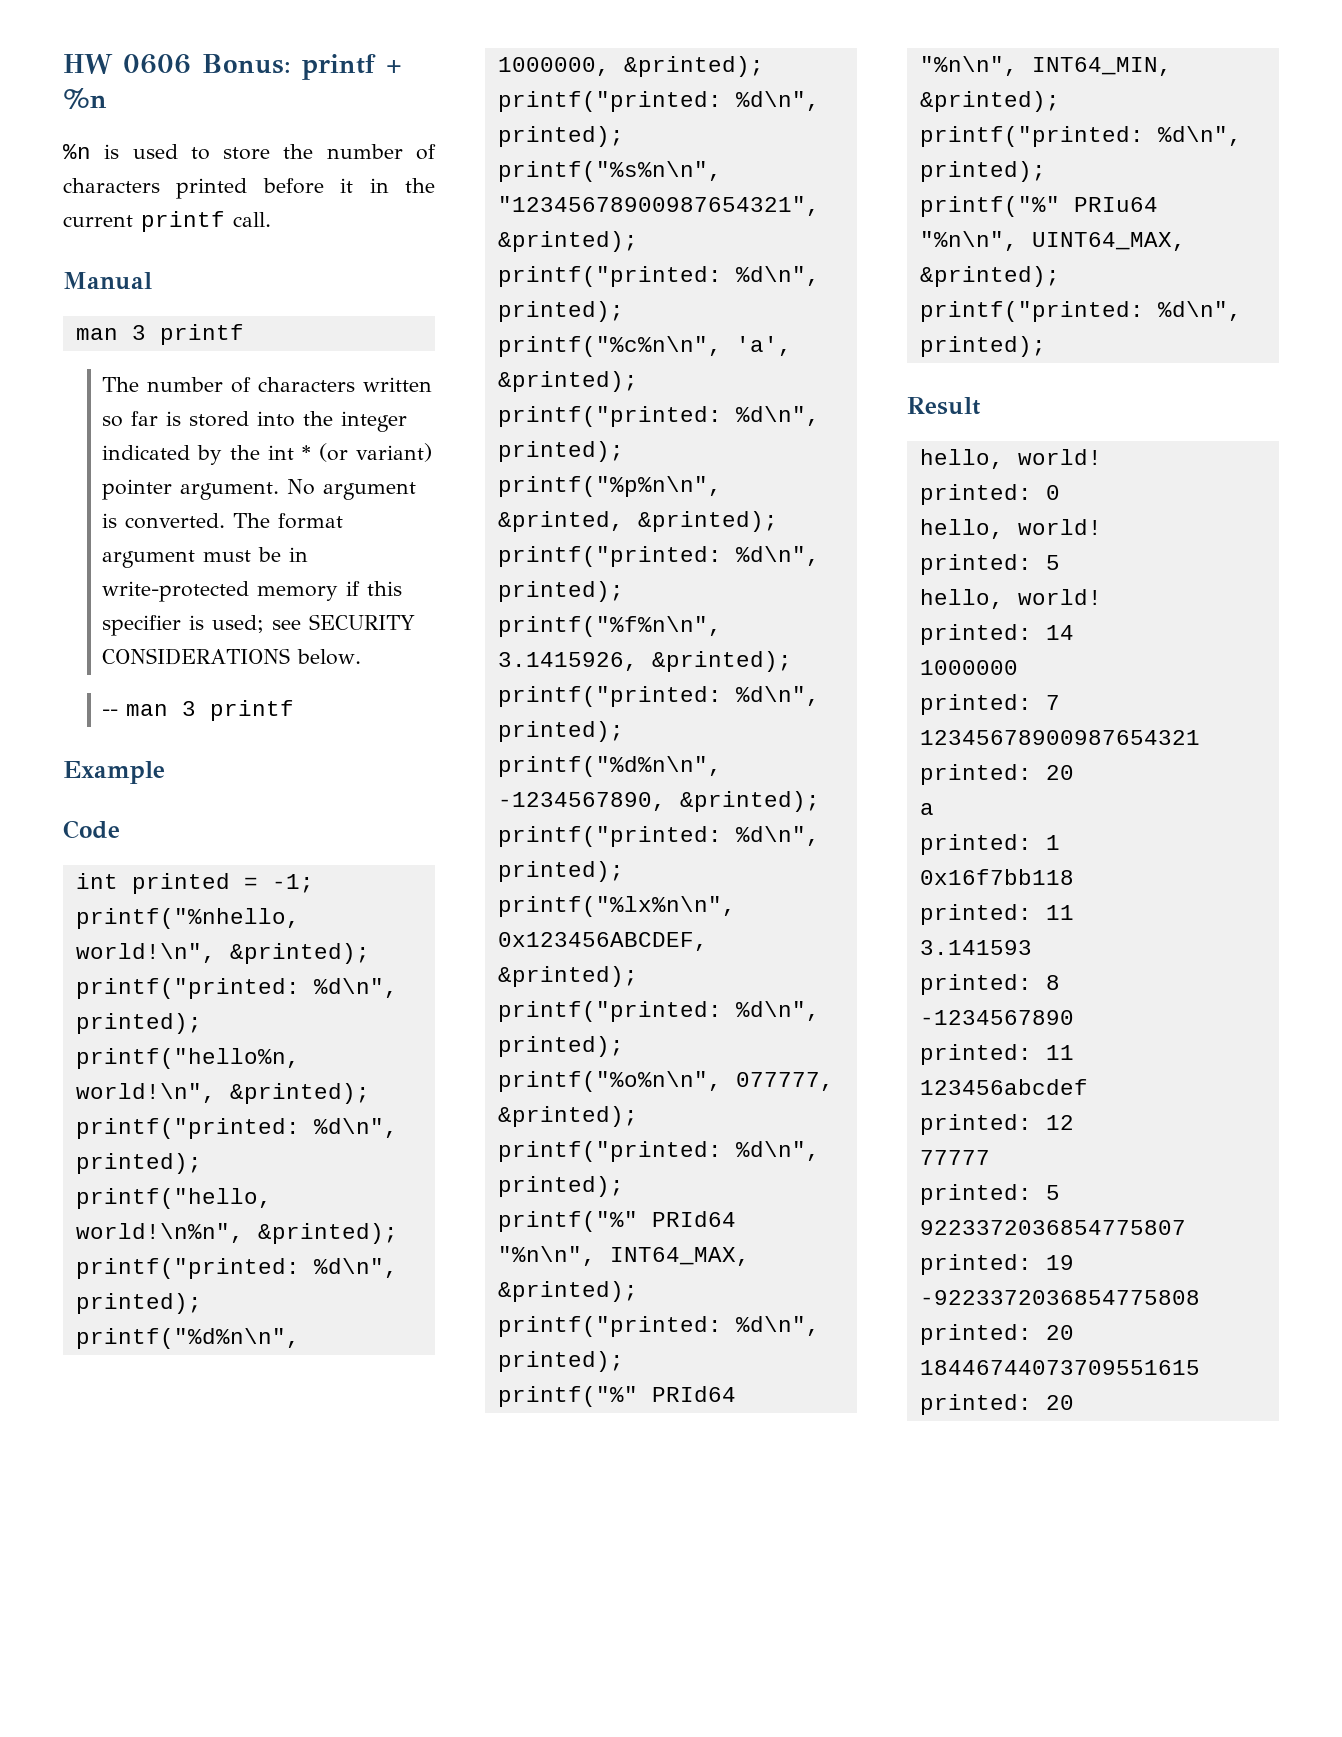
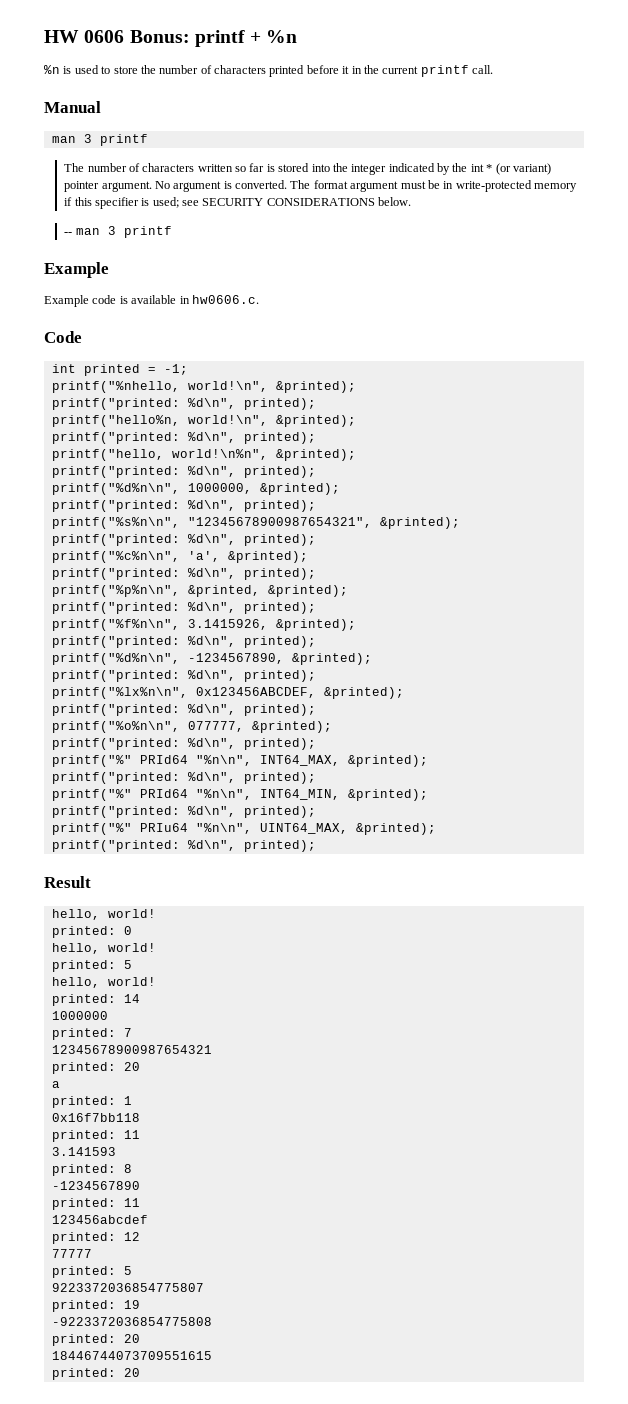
+ Example code is available in hw0606.c.

